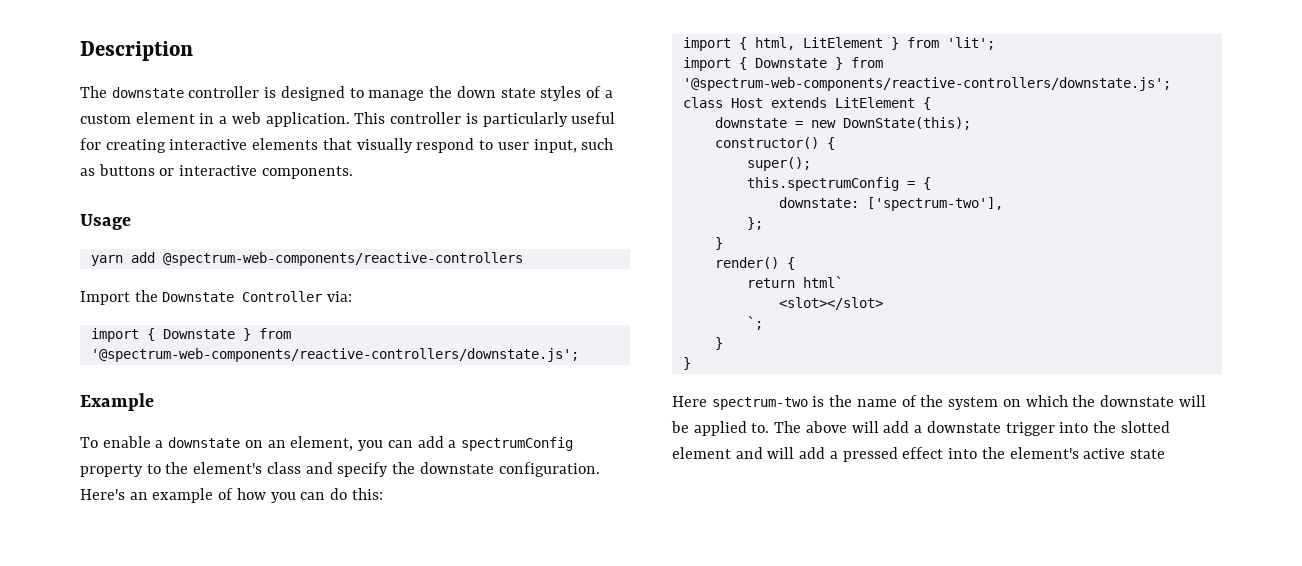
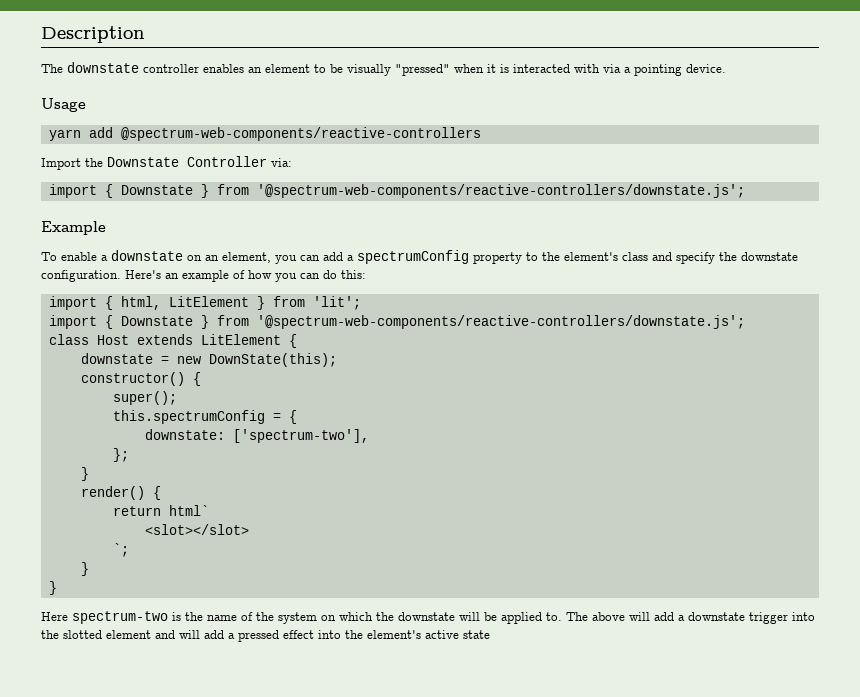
- The downstate controller is designed to manage the down state styles of a custom element in a web application. This controller is particularly useful for creating interactive elements that visually respond to user input, such as buttons or interactive components.
+ The downstate controller enables an element to be visually "pressed" when it is interacted with via a pointing device.

